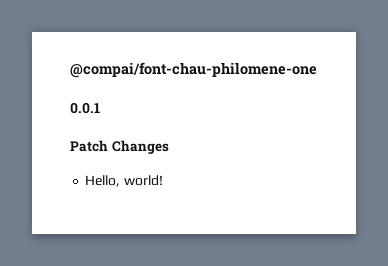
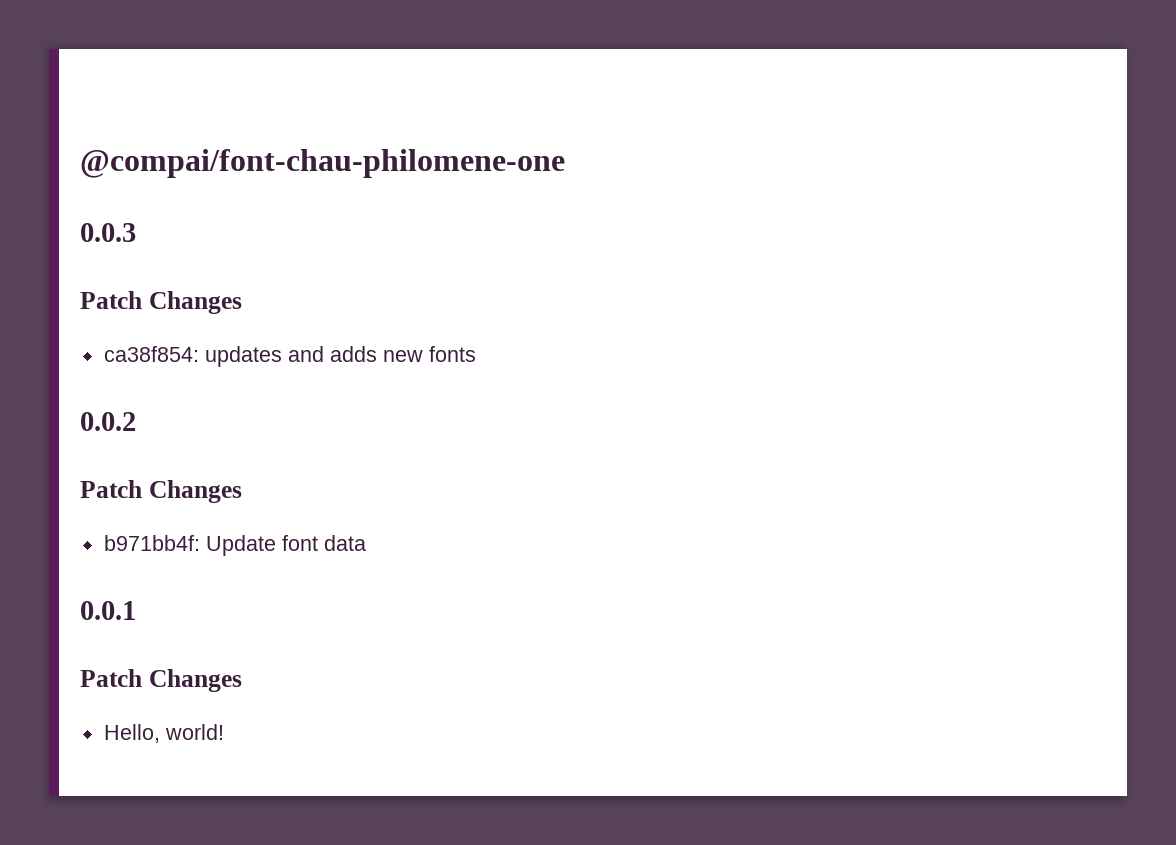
+ 0.0.3
+ Patch Changes
+ ca38f854: updates and adds new fonts
+ 0.0.2
+ Patch Changes
+ b971bb4f: Update font data

